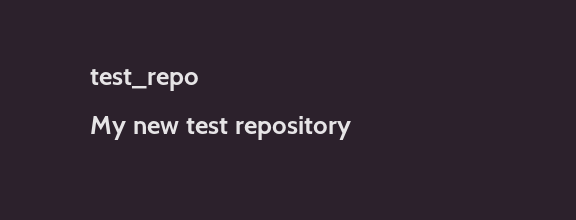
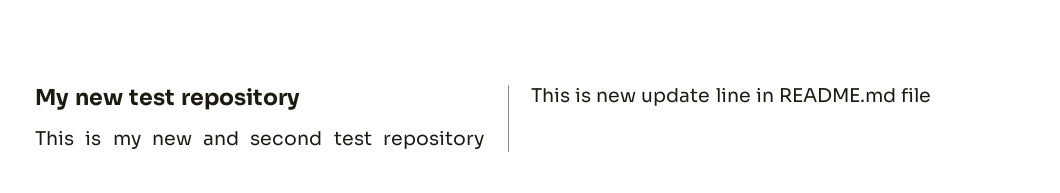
- test_repo
+ This is my new and second test repository This is new update line in README.md file

